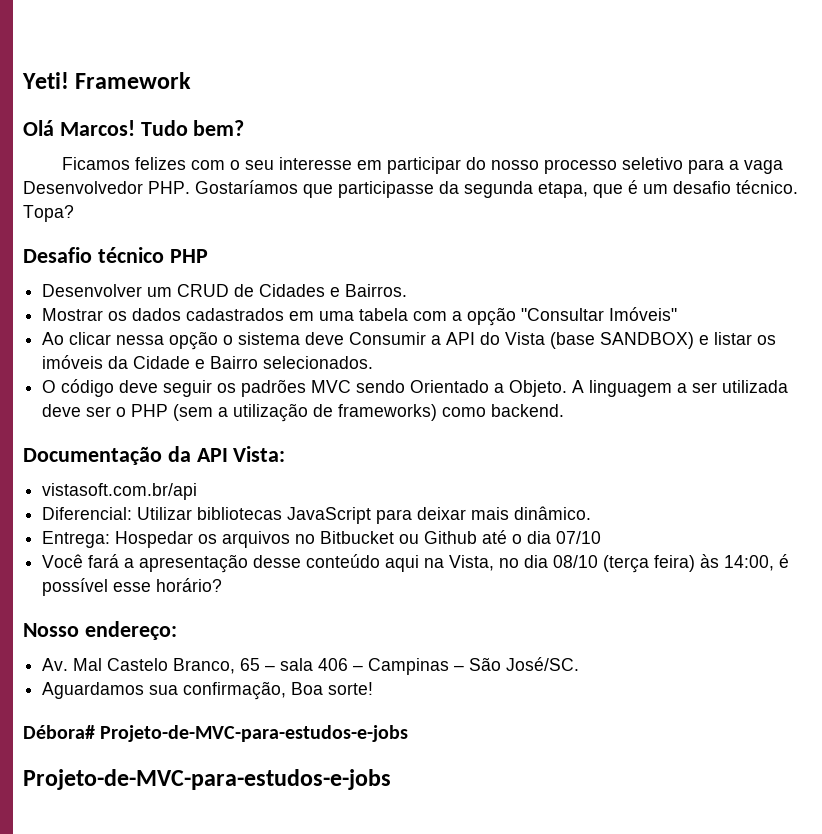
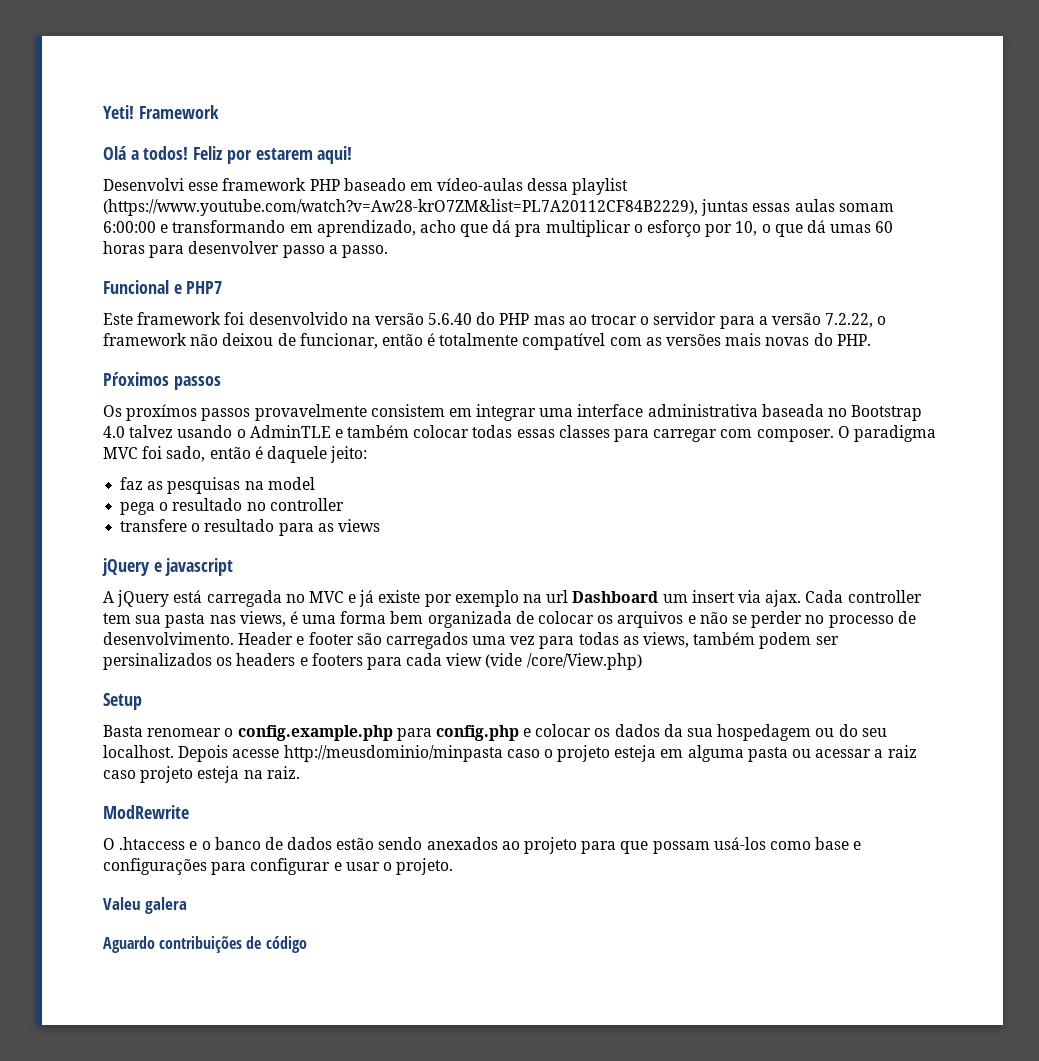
- Olá Marcos! Tudo bem?
- Ficamos felizes com o seu interesse em participar do nosso processo seletivo para a vaga Desenvolvedor PHP. Gostaríamos que participasse da segunda etapa, que é um desafio técnico. Topa?
- Desafio técnico PHP
- Desenvolver um CRUD de Cidades e Bairros.
- Mostrar os dados cadastrados em uma tabela com a opção "Consultar Imóveis"
- Ao clicar nessa opção o sistema deve Consumir a API do Vista (base SANDBOX) e listar os imóveis da Cidade e Bairro selecionados.
- O código deve seguir os padrões MVC sendo Orientado a Objeto. A linguagem a ser utilizada deve ser o PHP (sem a utilização de frameworks) como backend.
- Documentação da API Vista:
- vistasoft.com.br/api
- Diferencial: Utilizar bibliotecas JavaScript para deixar mais dinâmico.
- Entrega: Hospedar os arquivos no Bitbucket ou Github até o dia 07/10
- Você fará a apresentação desse conteúdo aqui na Vista, no dia 08/10 (terça feira) às 14:00, é possível esse horário?
- Nosso endereço:
- Av. Mal Castelo Branco, 65 – sala 406 – Campinas – São José/SC.
- Aguardamos sua confirmação, Boa sorte!
- Débora# Projeto-de-MVC-para-estudos-e-jobs
- Projeto-de-MVC-para-estudos-e-jobs
+ Olá a todos! Feliz por estarem aqui!
+ Desenvolvi esse framework PHP baseado em vídeo-aulas dessa playlist (https://www.youtube.com/watch?v=Aw28-krO7ZM&list=PL7A20112CF84B2229), juntas essas aulas somam 6:00:00 e transformando em aprendizado, acho que dá pra multiplicar o esforço por 10, o que dá umas 60 horas para desenvolver passo a passo.
+ Funcional e PHP7
+ Este framework foi desenvolvido na versão 5.6.40 do PHP mas ao trocar o servidor para a versão 7.2.22, o framework não deixou de funcionar, então é totalmente compatível com as versões mais novas do PHP.
+ Pŕoximos passos
+ Os proxímos passos provavelmente consistem em integrar uma interface administrativa baseada no Bootstrap 4.0 talvez usando o AdminTLE e também colocar todas essas classes para carregar com composer. O paradigma MVC foi sado, então é daquele jeito:
+ faz as pesquisas na model
+ pega o resultado no controller
+ transfere o resultado para as views
+ jQuery e javascript
+ A jQuery está carregada no MVC e já existe por exemplo na url Dashboard um insert via ajax. Cada controller tem sua pasta nas views, é uma forma bem organizada de colocar os arquivos e não se perder no processo de desenvolvimento. Header e footer são carregados uma vez para todas as views, também podem ser persinalizados os headers e footers para cada view (vide /core/View.php)
+ Setup
+ Basta renomear o config.example.php para config.php e colocar os dados da sua hospedagem ou do seu localhost. Depois acesse http://meusdominio/minpasta caso o projeto esteja em alguma pasta ou acessar a raiz caso projeto esteja na raiz.
+ ModRewrite
+ O .htaccess e o banco de dados estão sendo anexados ao projeto para que possam usá-los como base e configurações para configurar e usar o projeto.
+ Valeu galera
+ Aguardo contribuições de código

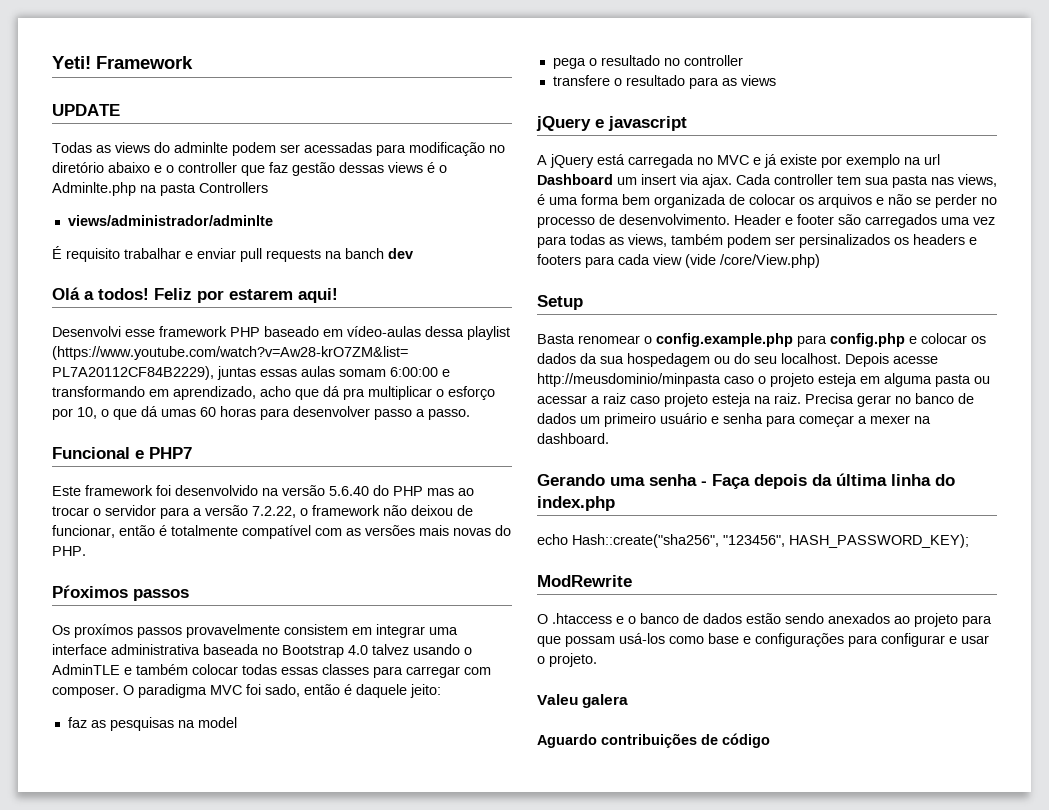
+ UPDATE
+ Todas as views do adminlte podem ser acessadas para modificação no diretório abaixo e o controller que faz gestão dessas views é o Adminlte.php na pasta Controllers
+ views/administrador/adminlte
+ É requisito trabalhar e enviar pull requests na banch dev
+ Precisa gerar no banco de dados um primeiro usuário e senha para começar a mexer na dashboard.
+ Gerando uma senha - Faça depois da última linha do index.php
+ echo Hash::create("sha256", "123456", HASH_PASSWORD_KEY);

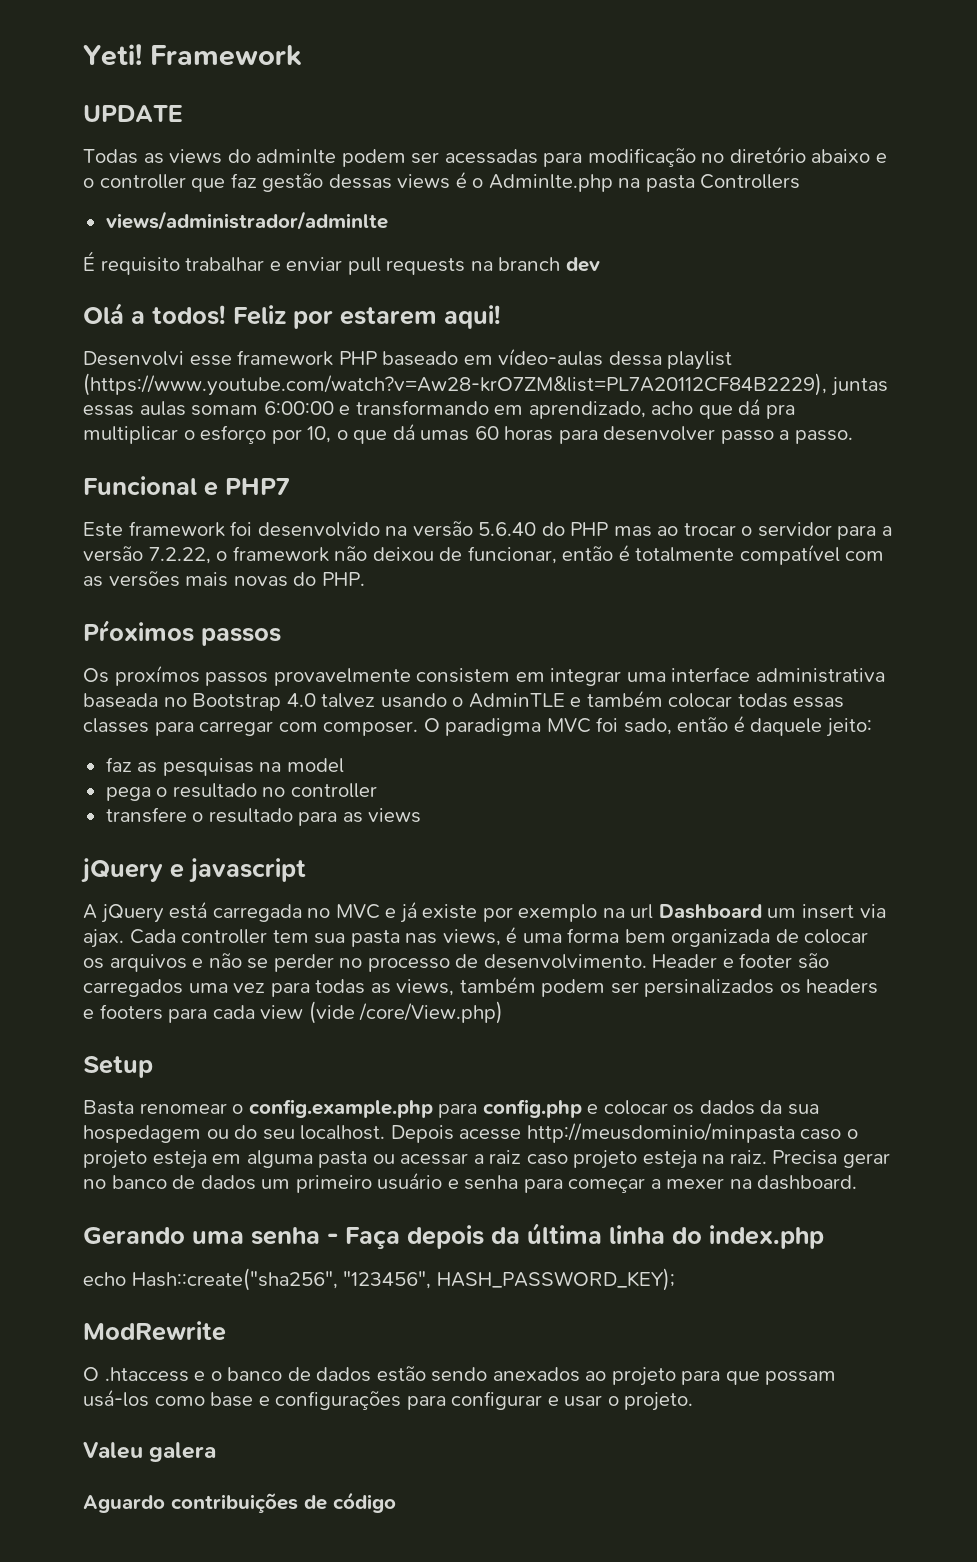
- É requisito trabalhar e enviar pull requests na banch dev
+ É requisito trabalhar e enviar pull requests na branch dev

